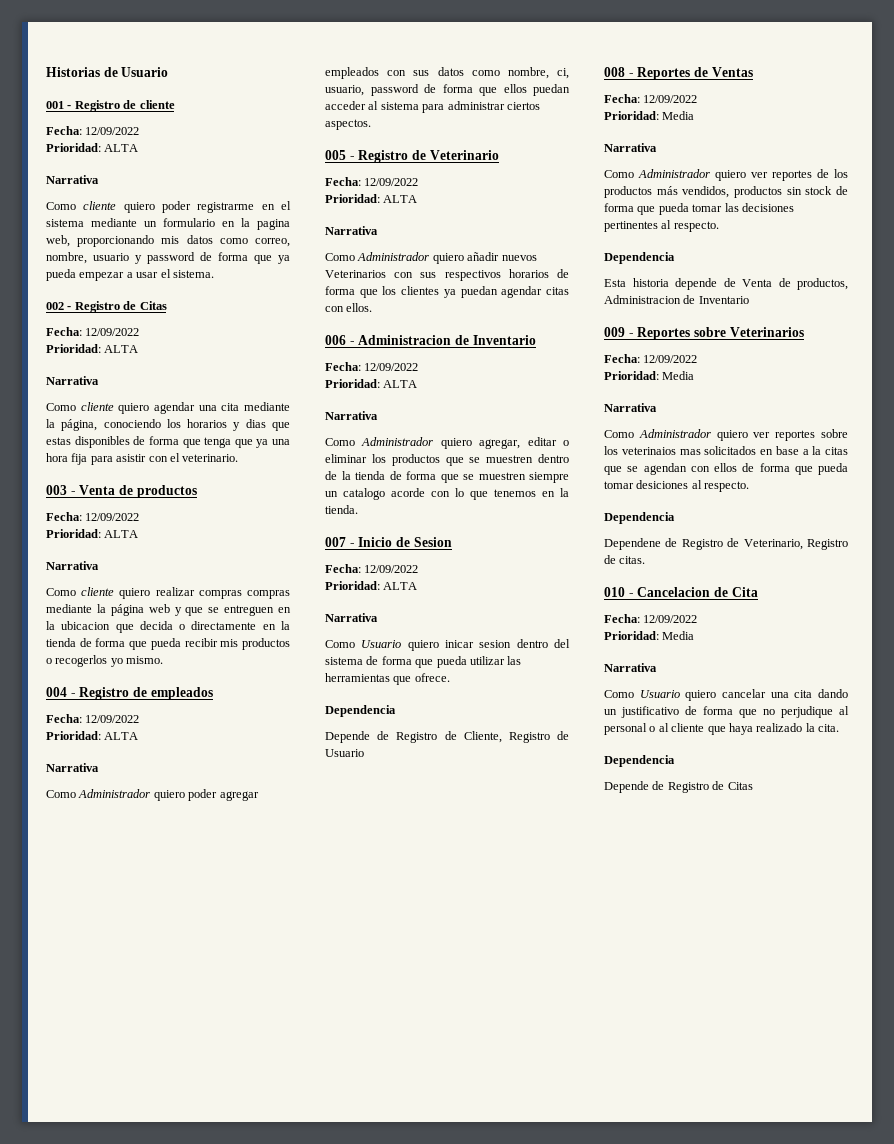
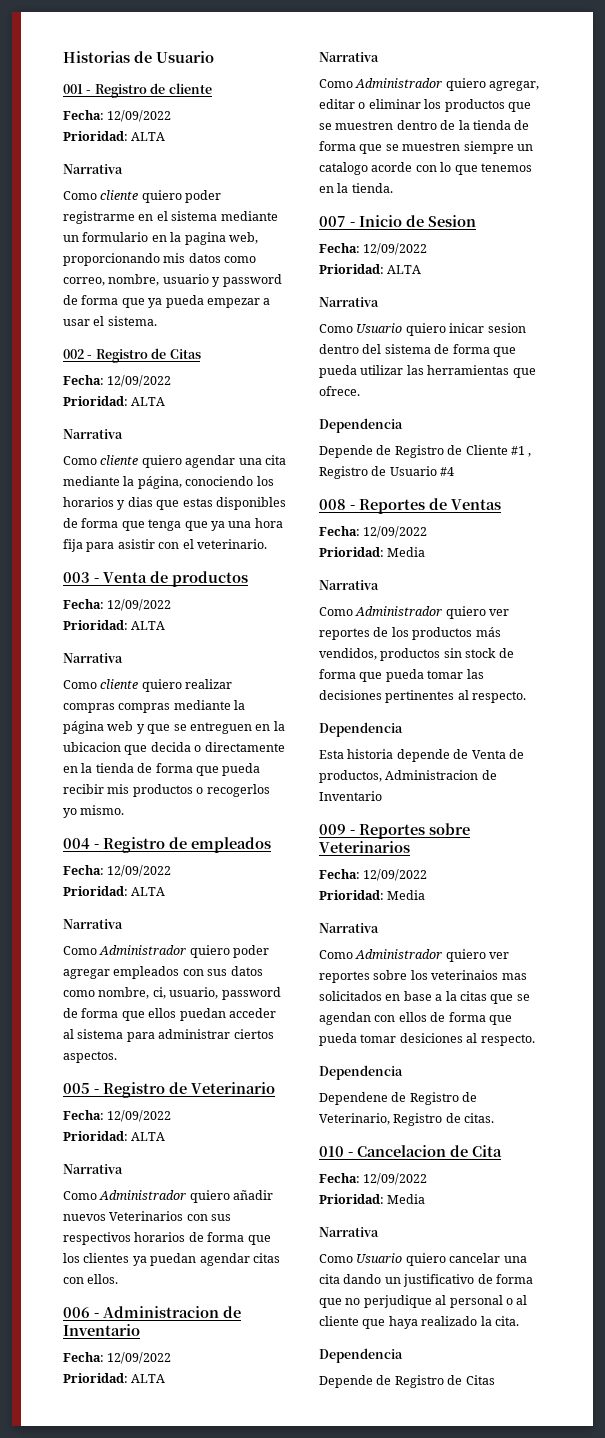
- Depende de Registro de Cliente, Registro de Usuario
+ Depende de Registro de Cliente #1 , Registro de Usuario #4

